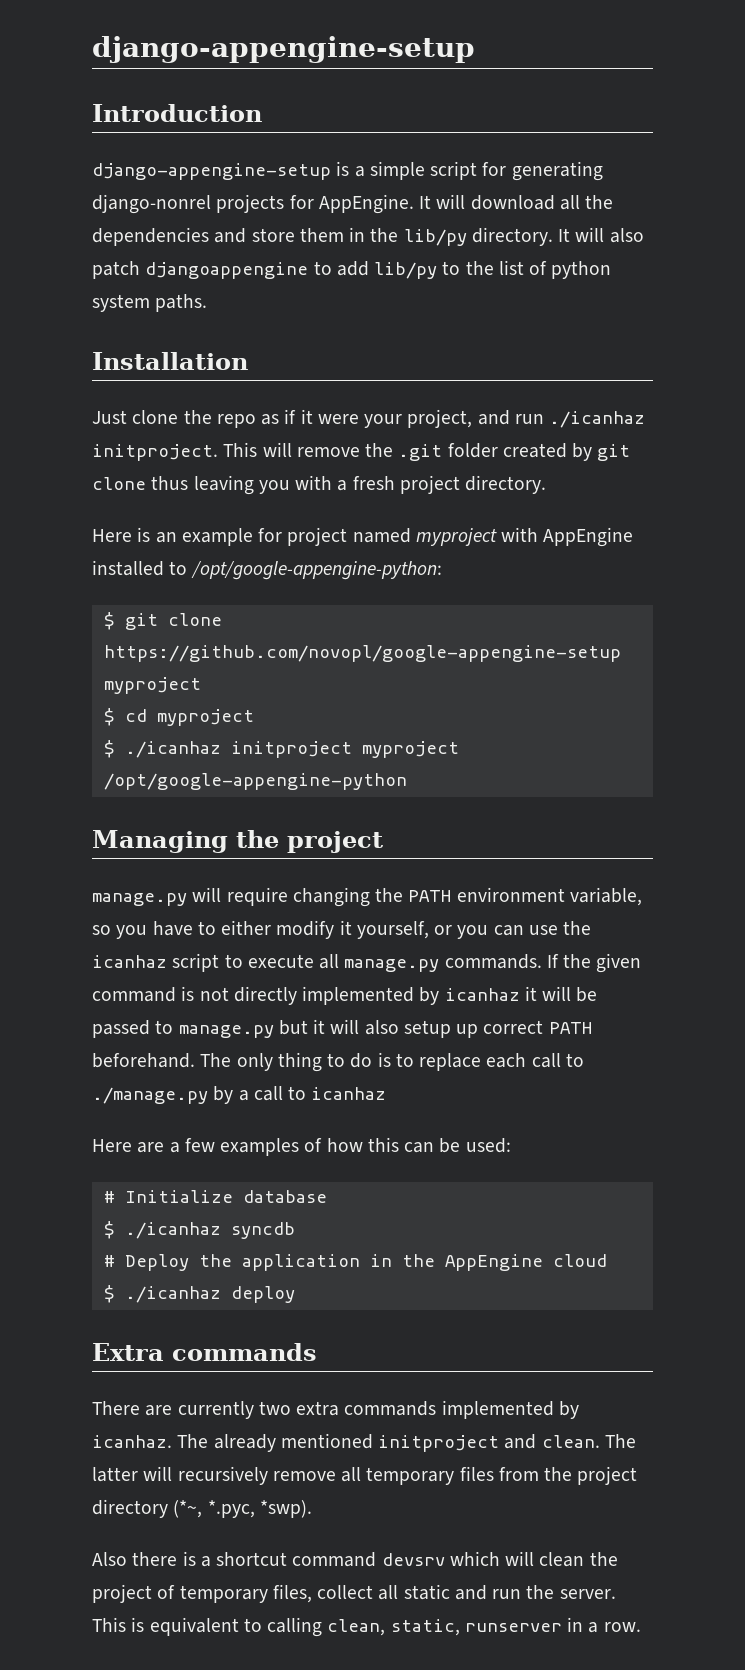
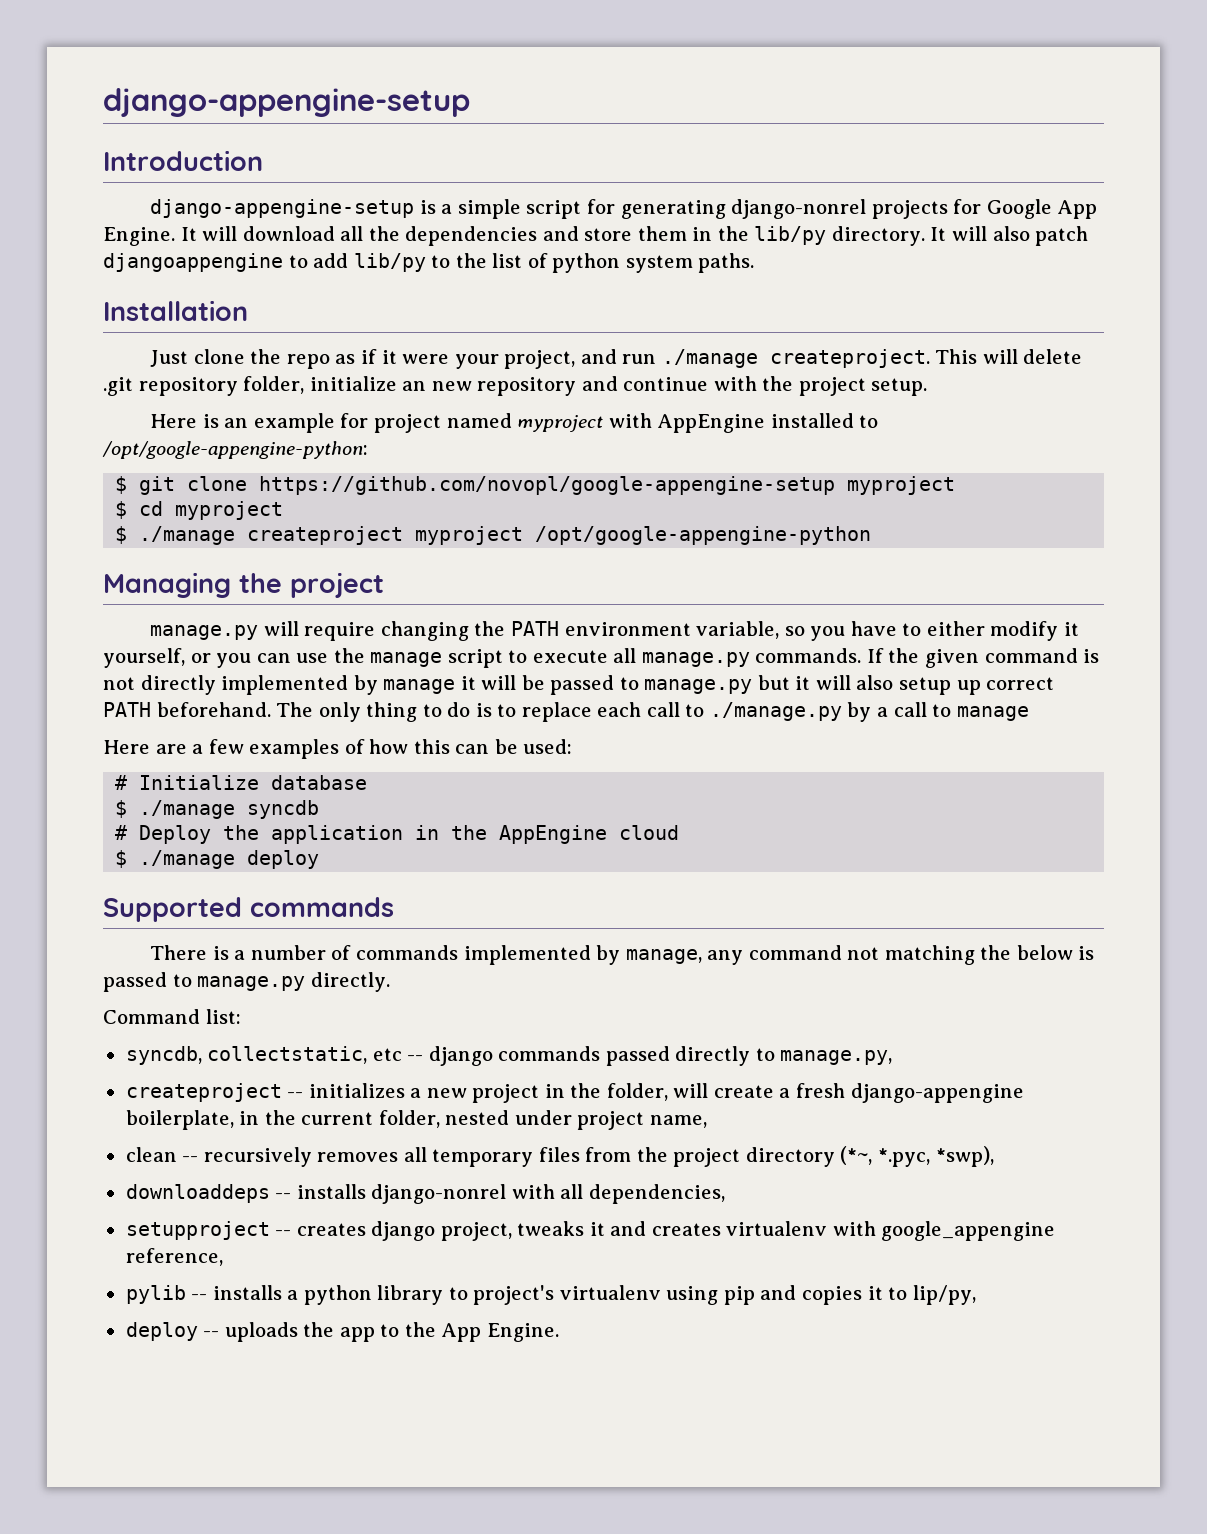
- django-appengine-setup is a simple script for generating django-nonrel projects for AppEngine.
+ django-appengine-setup is a simple script for generating django-nonrel projects for Google App Engine.
- Just clone the repo as if it were your project, and run ./icanhaz initproject. This will remove the .git folder created by git clone thus leaving you with a fresh project directory.
+ Just clone the repo as if it were your project, and run ./manage createproject. This will delete .git repository folder, initialize an new repository and continue with the project setup.
- $ ./icanhaz initproject myproject /opt/google-appengine-python
+ $ ./manage createproject myproject /opt/google-appengine-python
- manage.py will require changing the PATH environment variable, so you have to either modify it yourself, or you can use the icanhaz script to execute all manage.py commands.
+ manage.py will require changing the PATH environment variable, so you have to either modify it yourself, or you can use the manage script to execute all manage.py commands.
- If the given command is not directly implemented by icanhaz it will be passed to manage.py but it will also setup up correct PATH beforehand.
+ If the given command is not directly implemented by manage it will be passed to manage.py but it will also setup up correct PATH beforehand.
- The only thing to do is to replace each call to ./manage.py by a call to icanhaz
+ The only thing to do is to replace each call to ./manage.py by a call to manage
- $ ./icanhaz syncdb
+ $ ./manage syncdb
- $ ./icanhaz deploy
+ $ ./manage deploy
- Extra commands
+ Supported commands
- There are currently two extra commands implemented by icanhaz. The already mentioned initproject and clean. The latter will recursively remove all temporary files from the project directory (*~, *.pyc, *swp).
- Also there is a shortcut command devsrv which will clean the project of temporary files, collect all static and run the server. This is equivalent to calling clean, static, runserver in a row.
+ There is a number of commands implemented by manage, any command not matching the below is passed to manage.py directly.
+ Command list:
+ syncdb, collectstatic, etc -- django commands passed directly to manage.py,
+ createproject -- initializes a new project in the folder, will create a fresh django-appengine boilerplate, in the current folder, nested under project name,
+ clean -- recursively removes all temporary files from the project directory (*~, *.pyc, *swp),
+ downloaddeps -- installs django-nonrel with all dependencies,
+ setupproject -- creates django project, tweaks it and creates virtualenv with google_appengine reference,
+ pylib -- installs a python library to project's virtualenv using pip and copies it to lip/py,
+ deploy -- uploads the app to the App Engine.

